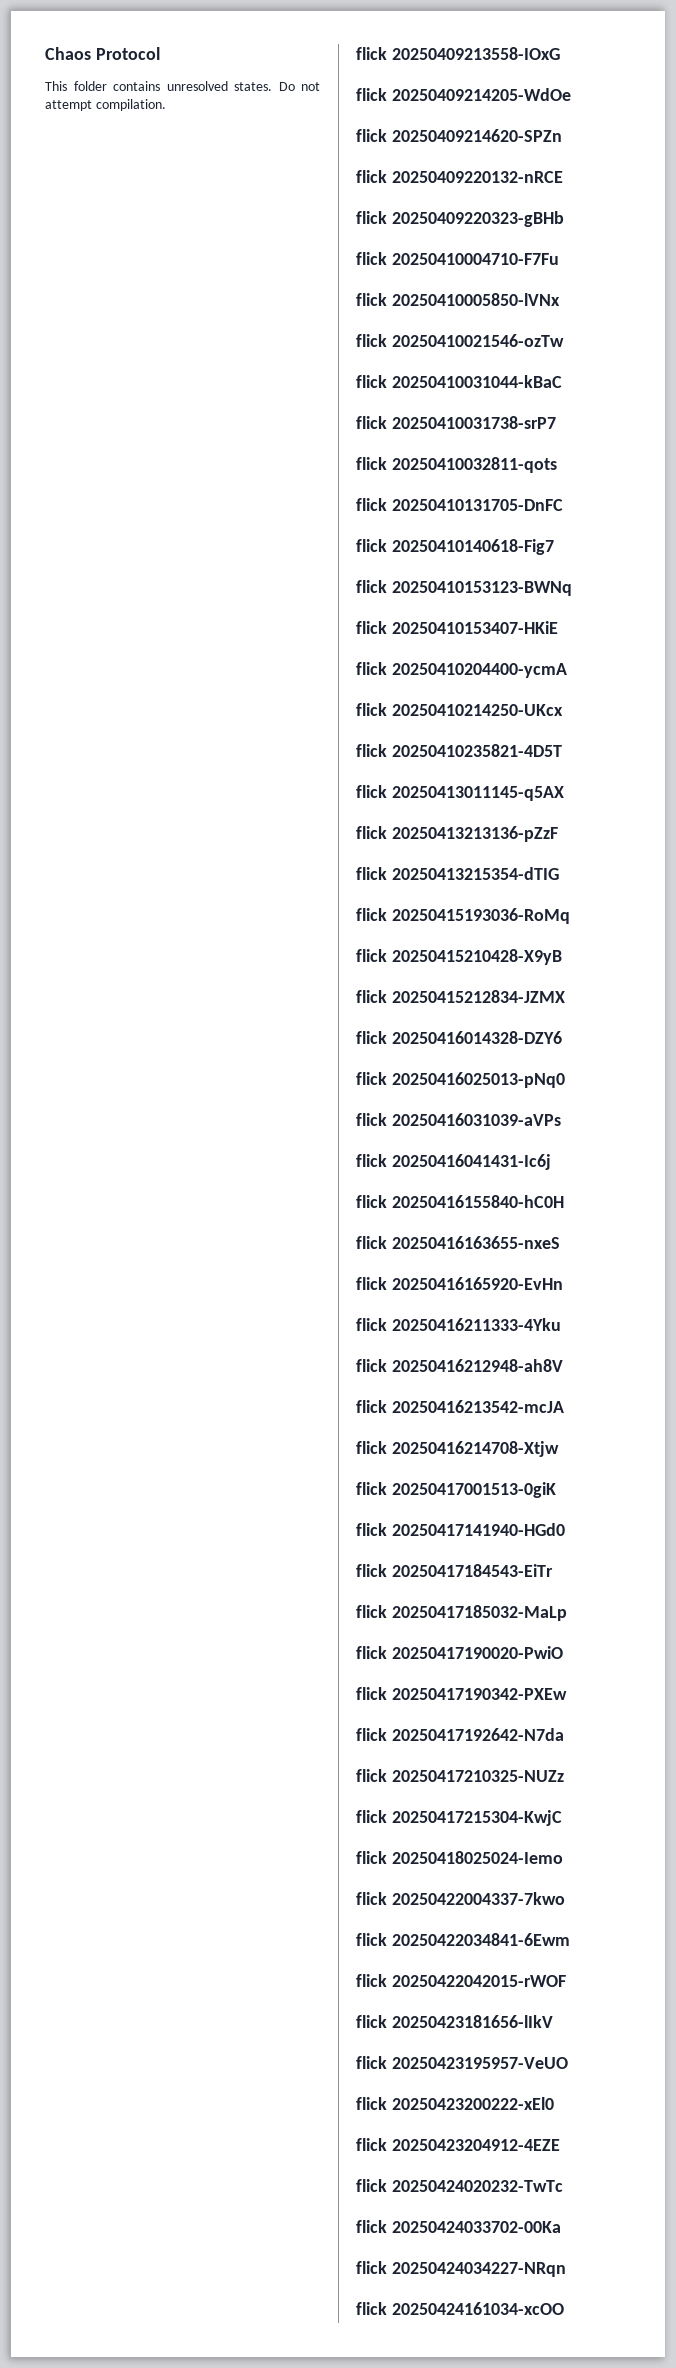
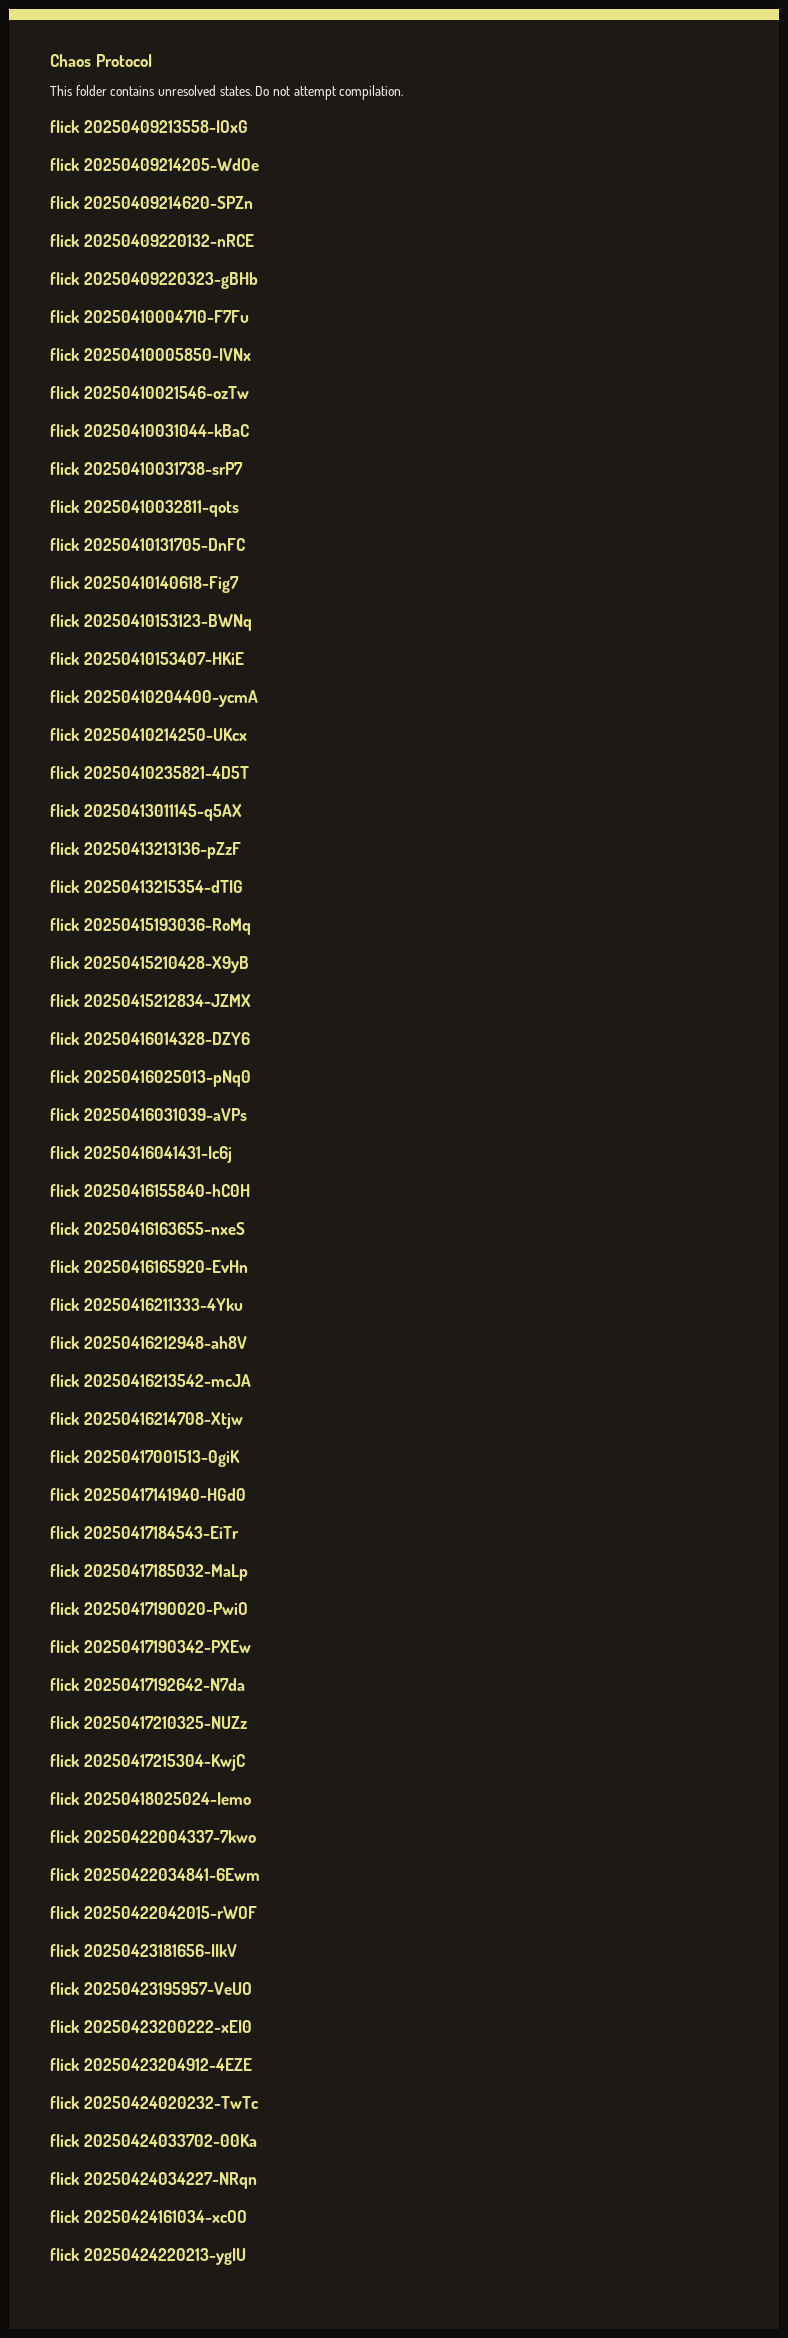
+ flick 20250424220213-ygIU

